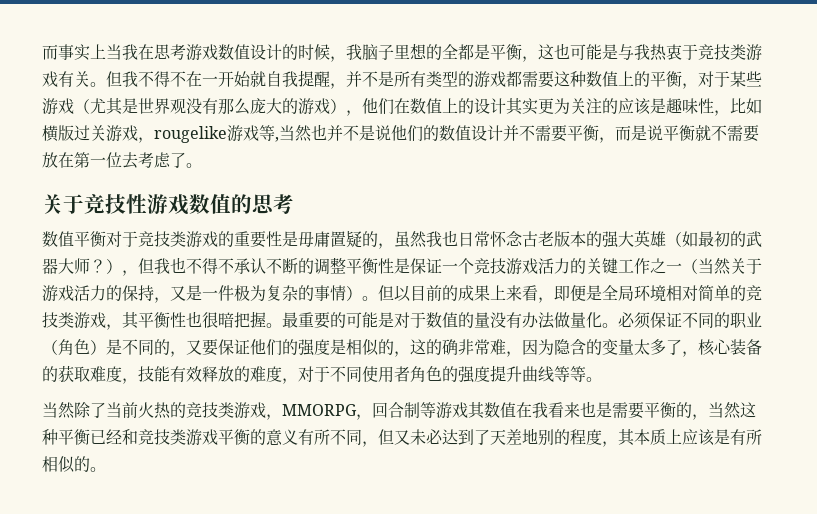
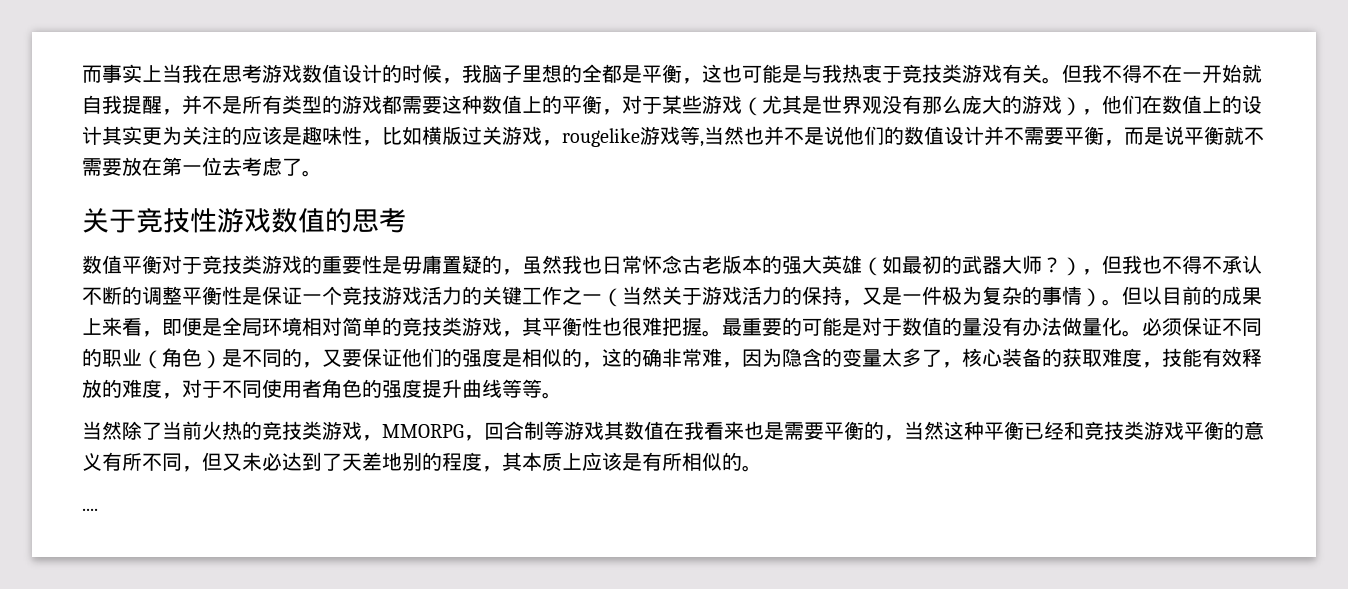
- 但以目前的成果上来看，即便是全局环境相对简单的竞技类游戏，其平衡性也很暗把握。
+ 但以目前的成果上来看，即便是全局环境相对简单的竞技类游戏，其平衡性也很难把握。
+ ....

